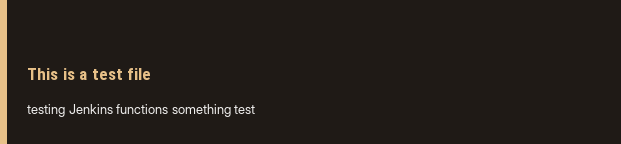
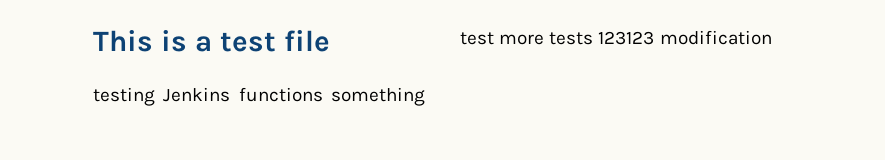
- testing Jenkins functions something test
+ testing Jenkins functions something test more tests 123123 modification

